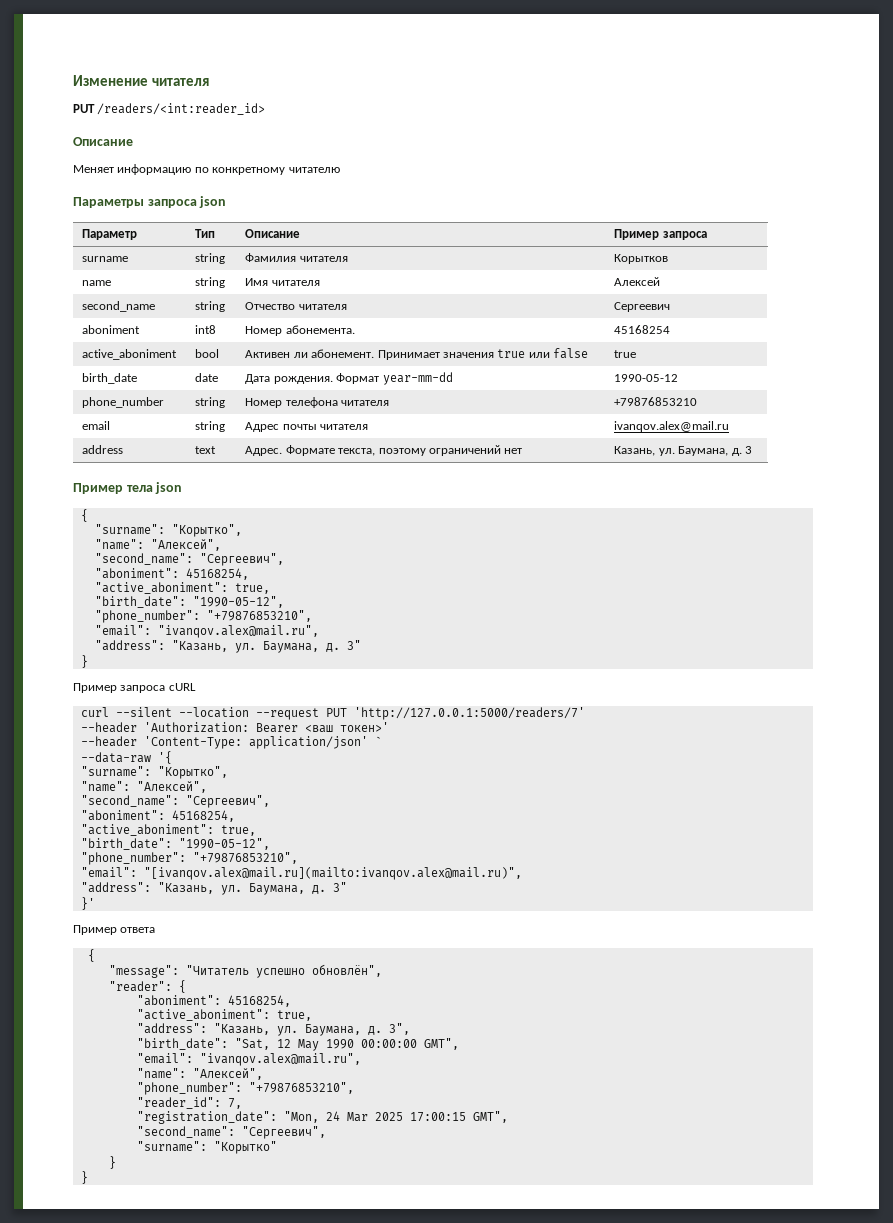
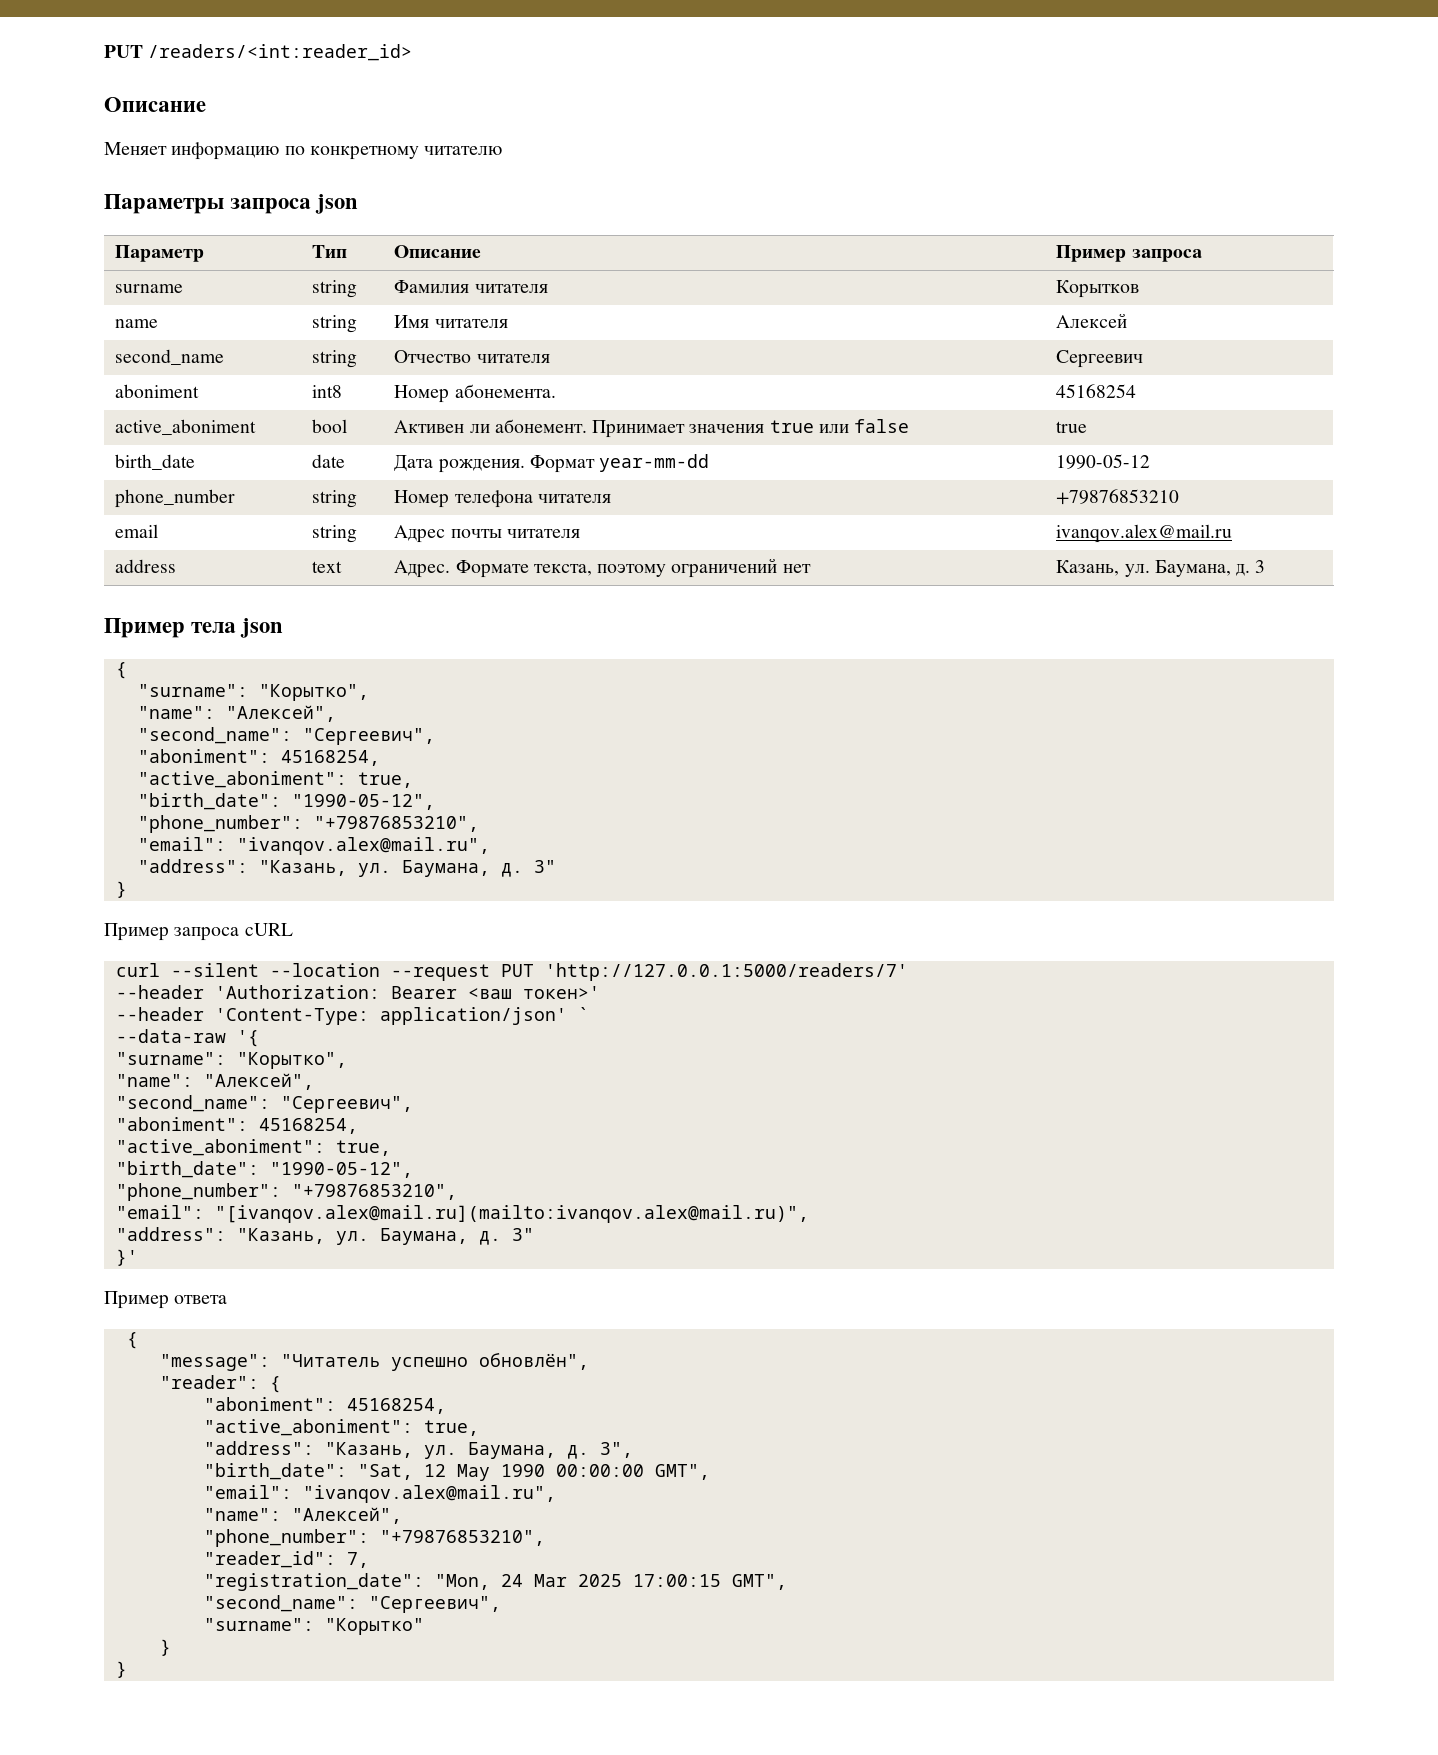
- Изменение читателя

